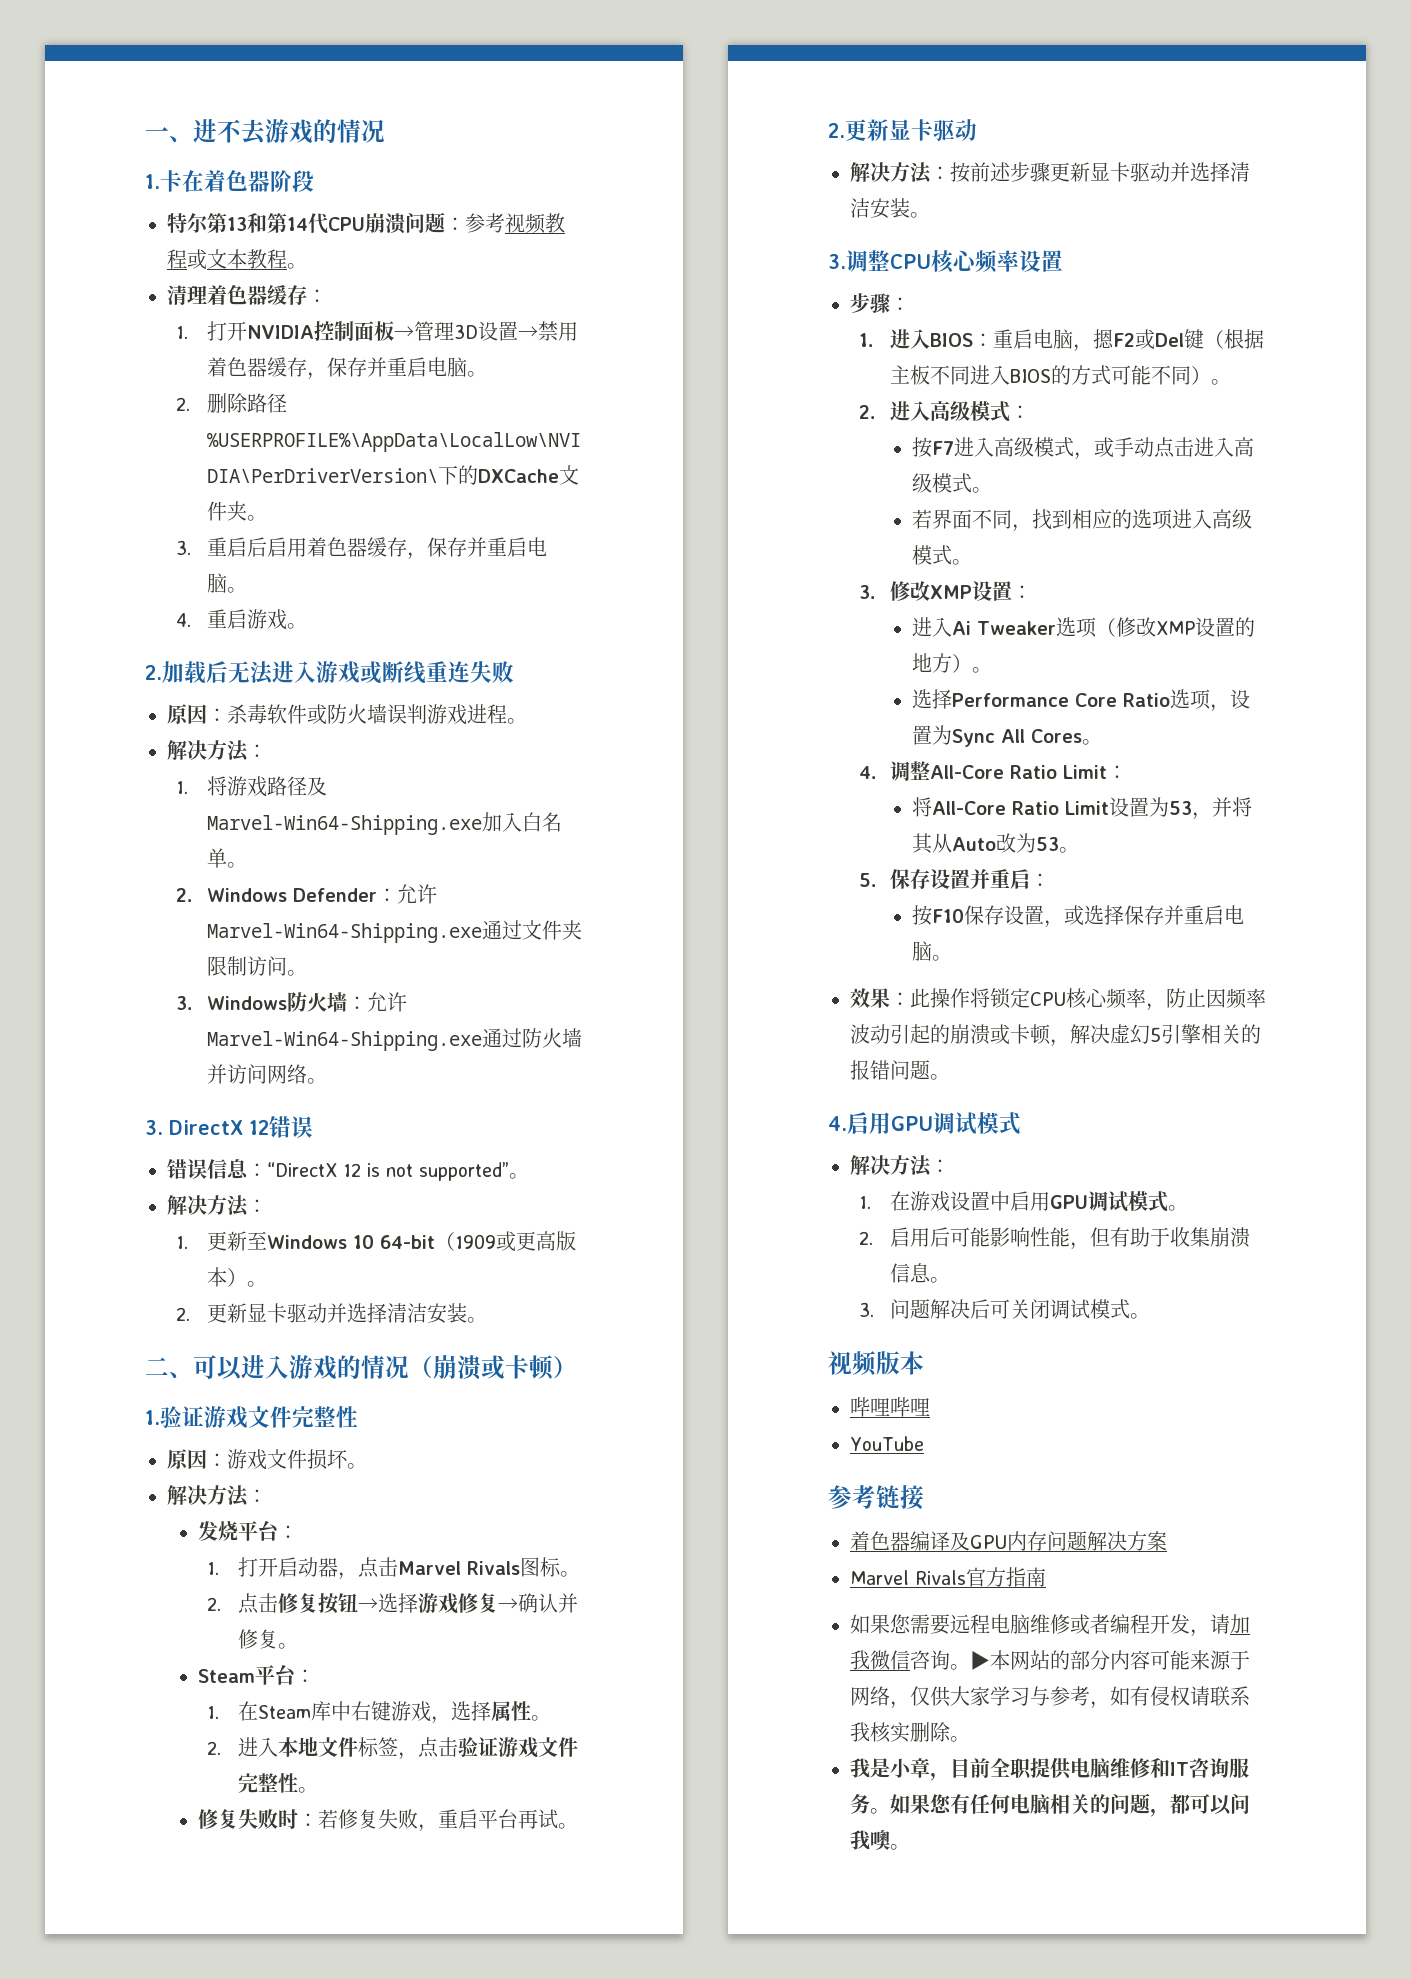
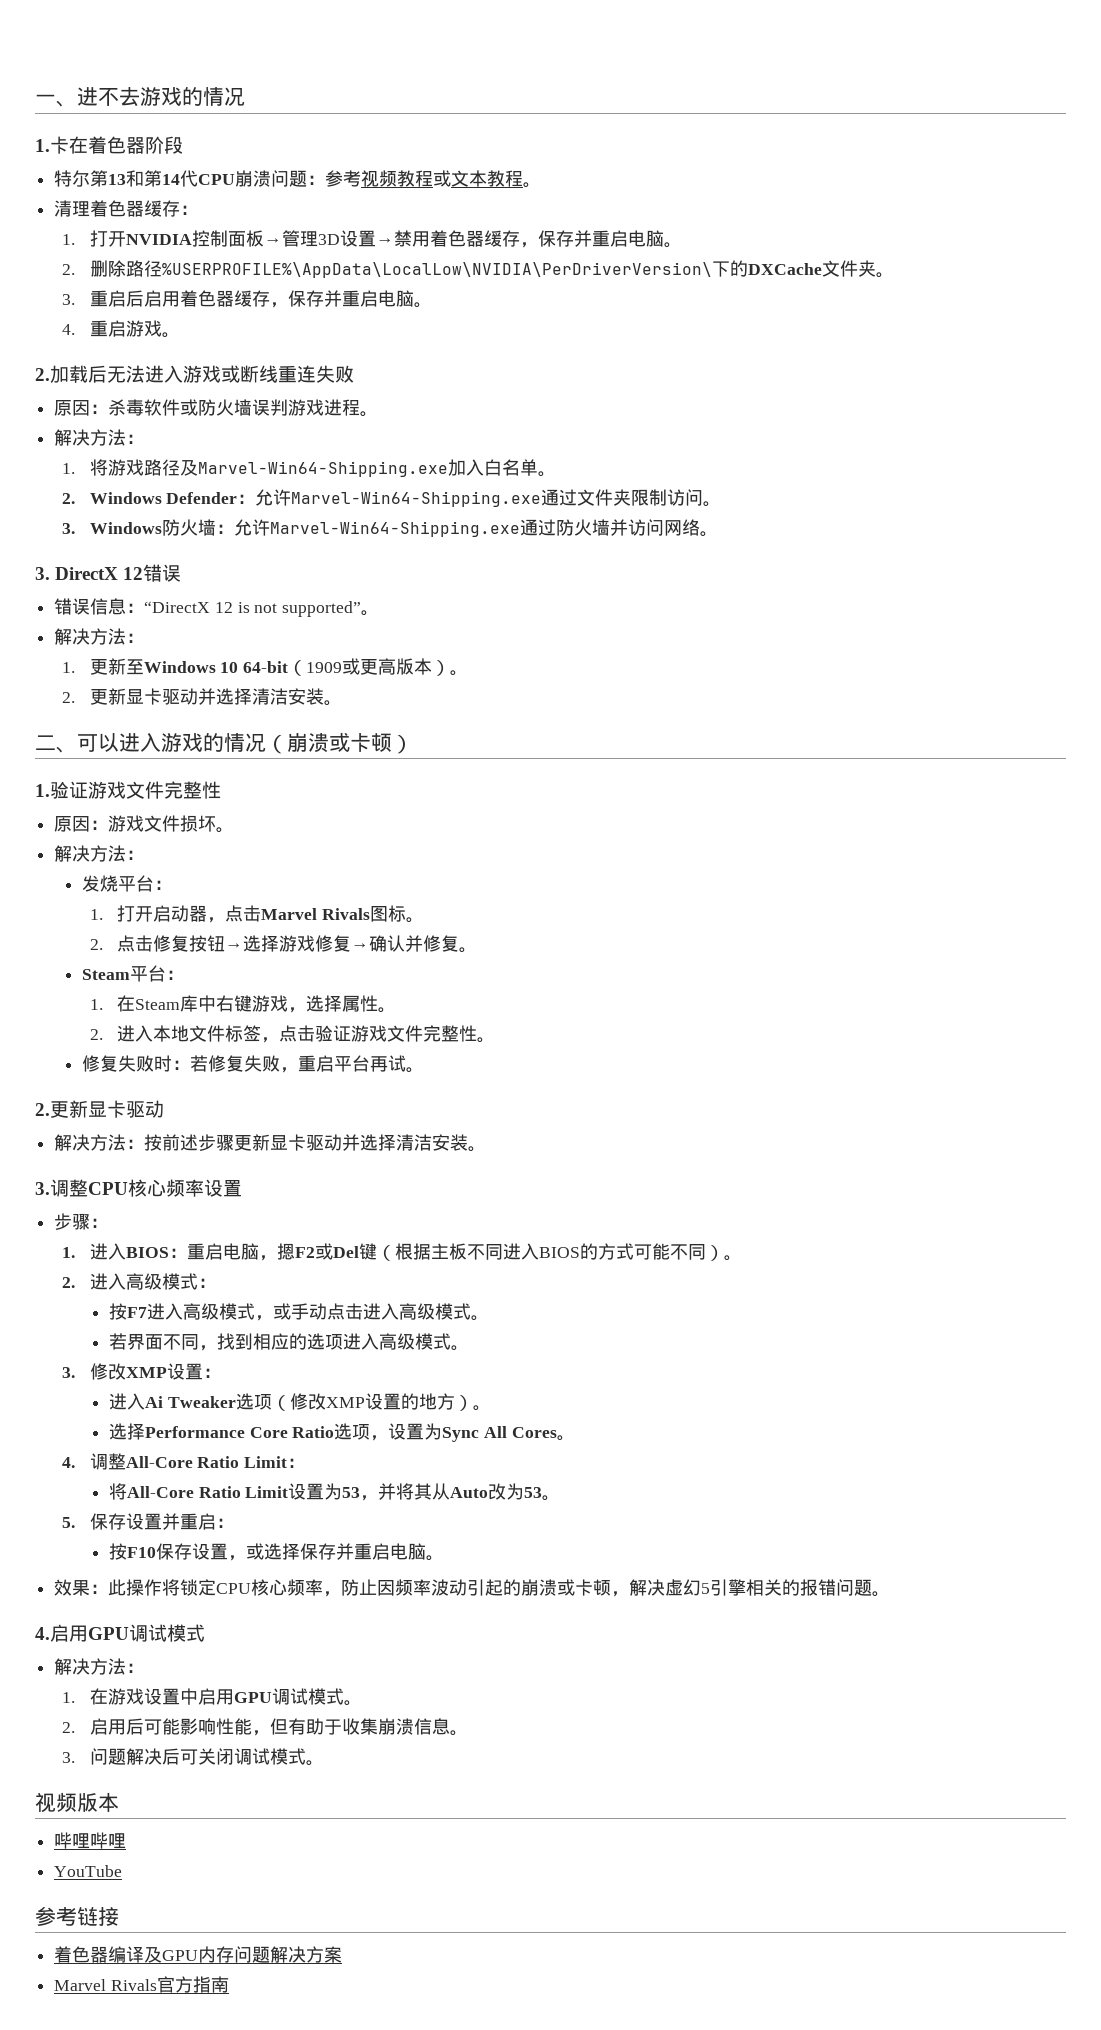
- 如果您需要远程电脑维修或者编程开发，请加我微信咨询。▶本网站的部分内容可能来源于网络，仅供大家学习与参考，如有侵权请联系我核实删除。
- 我是小章，目前全职提供电脑维修和IT咨询服务。如果您有任何电脑相关的问题，都可以问我噢。

